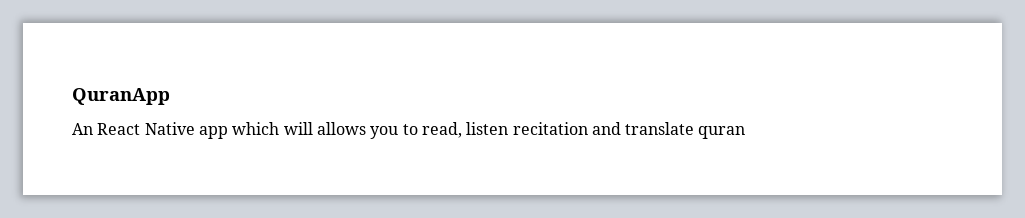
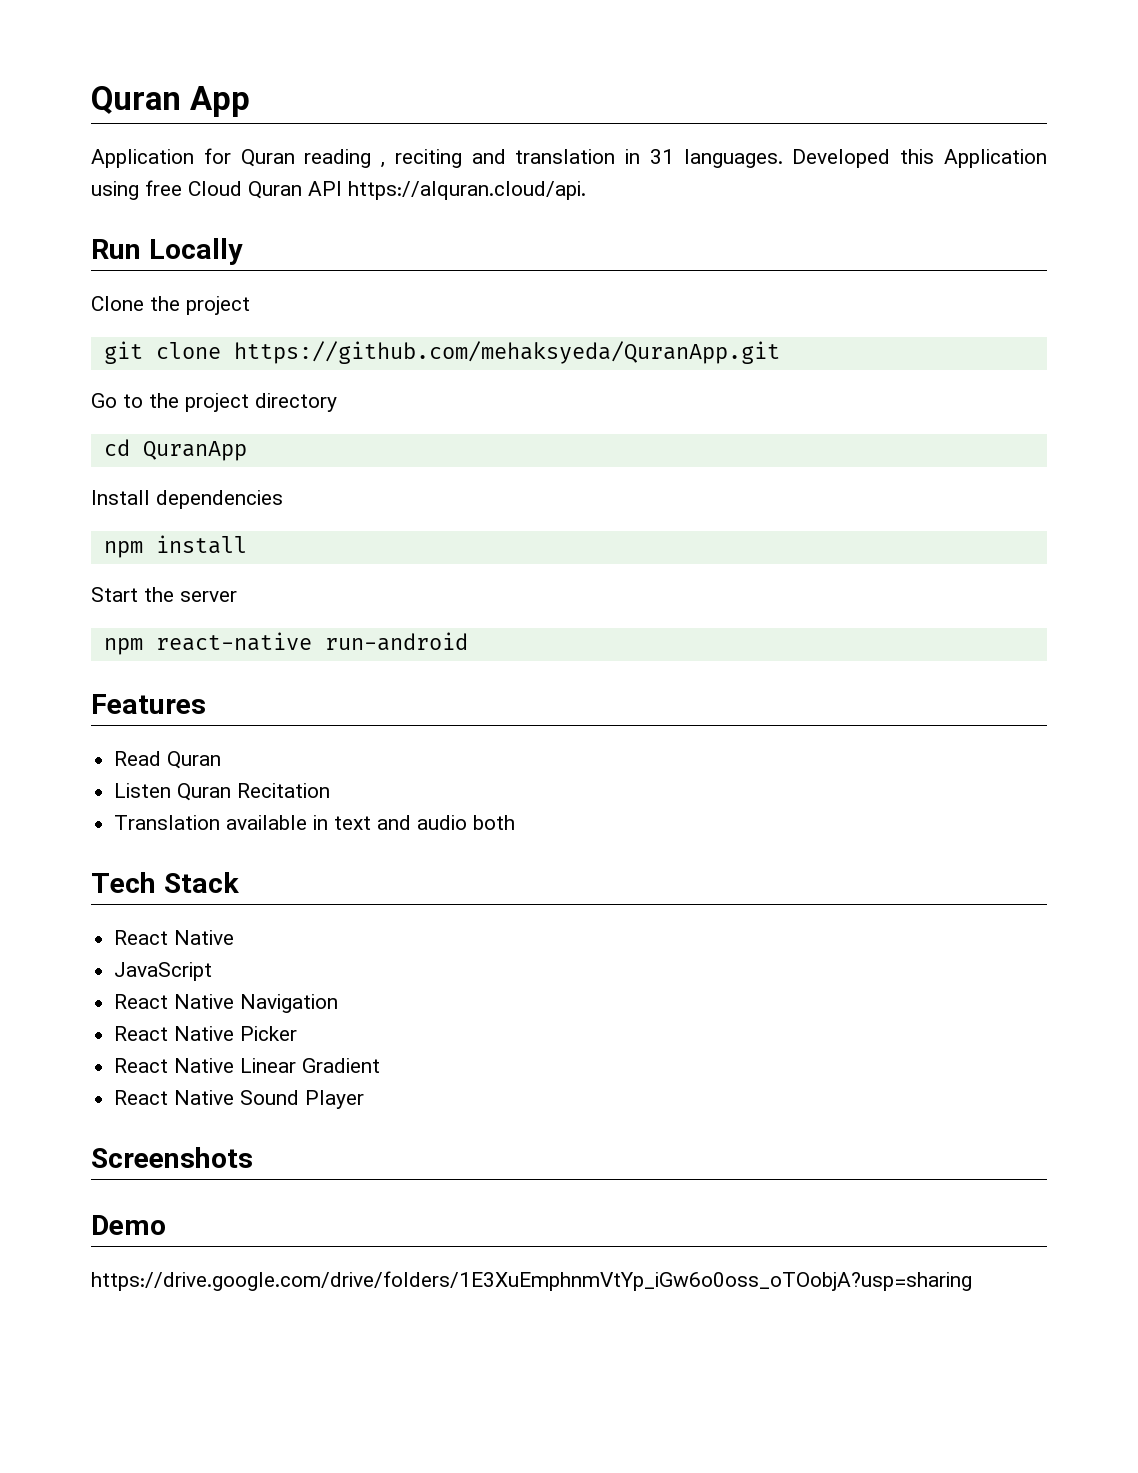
- QuranApp
- An React Native app which will allows you to read, listen recitation and translate quran
+ Quran App
+ Application for Quran reading , reciting and translation in 31 languages. Developed this Application using free Cloud Quran API https://alquran.cloud/api.
+ Run Locally
+ Clone the project
+ git clone https://github.com/mehaksyeda/QuranApp.git
+ Go to the project directory
+ cd QuranApp
+ Install dependencies
+ npm install
+ Start the server
+ npm react-native run-android
+ Features
+ Read Quran
+ Listen Quran Recitation
+ Translation available in text and audio both
+ Tech Stack
+ React Native
+ JavaScript
+ React Native Navigation
+ React Native Picker
+ React Native Linear Gradient
+ React Native Sound Player
+ Screenshots
+ Demo
+ https://drive.google.com/drive/folders/1E3XuEmphnmVtYp_iGw6o0oss_oTOobjA?usp=sharing

